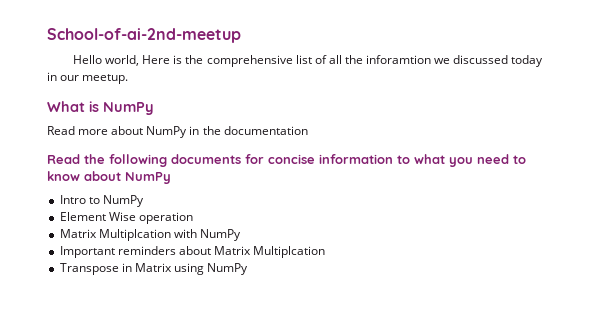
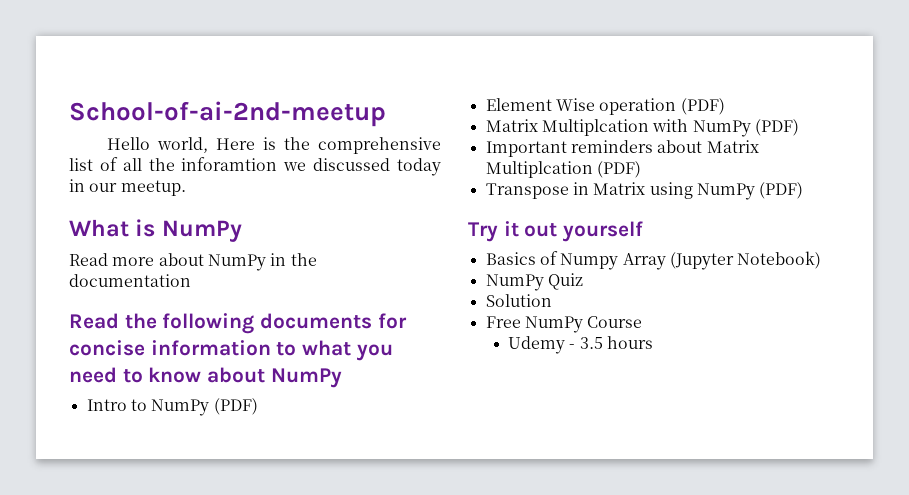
- Intro to NumPy
+ Intro to NumPy (PDF)
- Element Wise operation
+ Element Wise operation (PDF)
- Matrix Multiplcation with NumPy
+ Matrix Multiplcation with NumPy (PDF)
- Important reminders about Matrix Multiplcation
+ Important reminders about Matrix Multiplcation (PDF)
- Transpose in Matrix using NumPy
+ Transpose in Matrix using NumPy (PDF)
+ Try it out yourself
+ Basics of Numpy Array (Jupyter Notebook)
+ NumPy Quiz
+ Solution
+ Free NumPy Course
+ Udemy - 3.5 hours

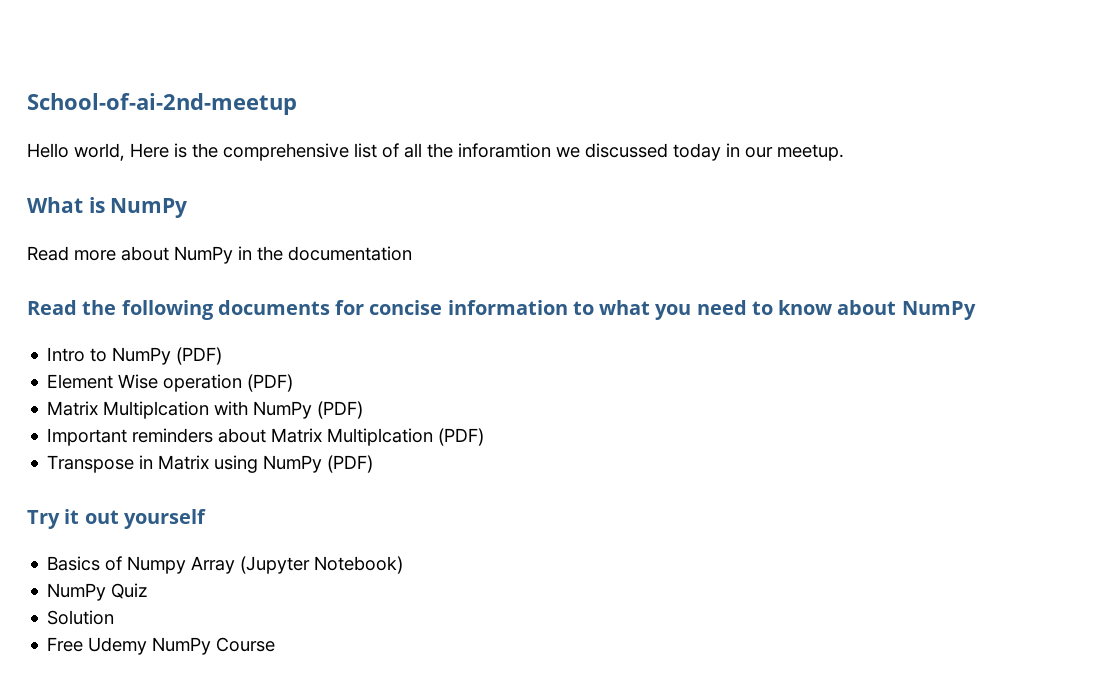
- Free NumPy Course
+ Free Udemy NumPy Course
- Udemy - 3.5 hours

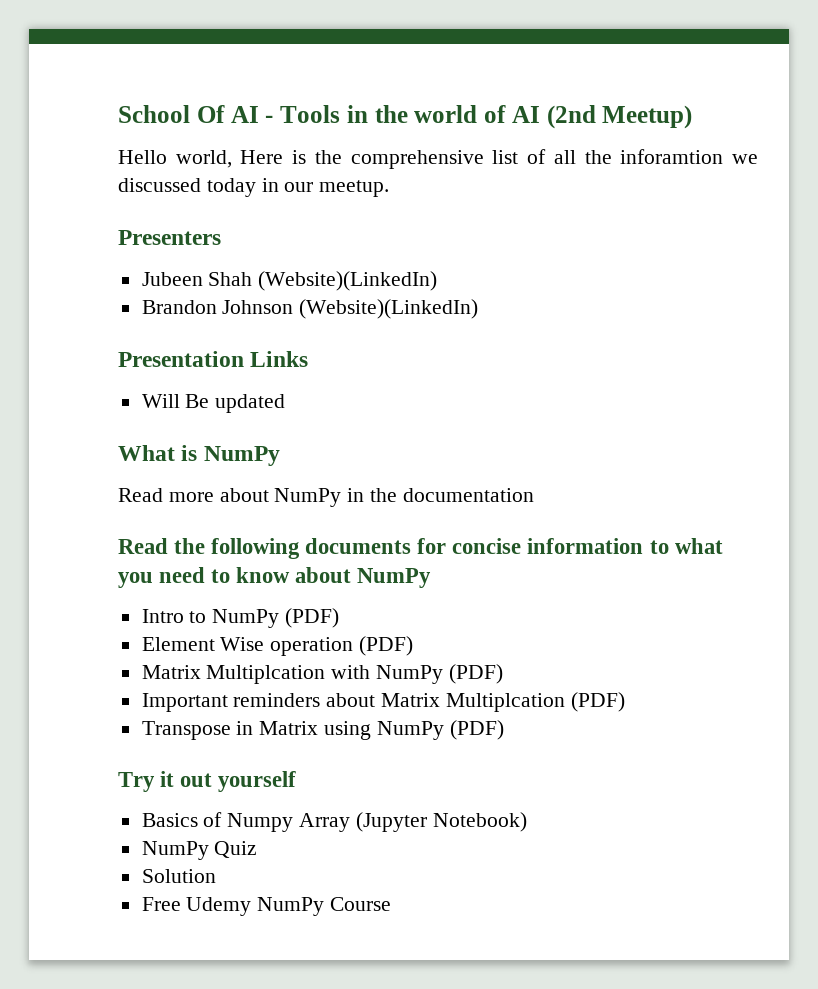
- School-of-ai-2nd-meetup
+ School Of AI - Tools in the world of AI (2nd Meetup)
+ Presenters
+ Jubeen Shah (Website)(LinkedIn)
+ Brandon Johnson (Website)(LinkedIn)
+ Presentation Links
+ Will Be updated

